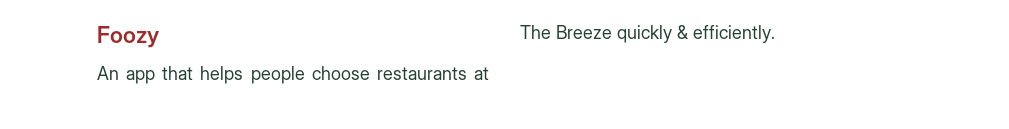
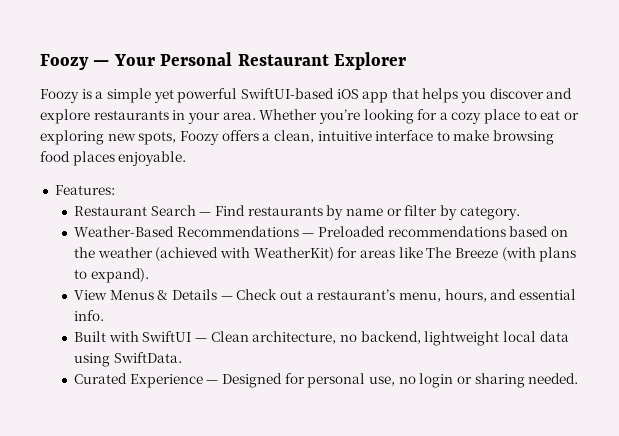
- Foozy
- An app that helps people choose restaurants at The Breeze quickly & efficiently.
+ Foozy — Your Personal Restaurant Explorer
+ Foozy is a simple yet powerful SwiftUI-based iOS app that helps you discover and explore restaurants in your area. Whether you’re looking for a cozy place to eat or exploring new spots, Foozy offers a clean, intuitive interface to make browsing food places enjoyable.
+ Features:
+ Restaurant Search — Find restaurants by name or filter by category.
+ Weather-Based Recommendations — Preloaded recommendations based on the weather (achieved with WeatherKit) for areas like The Breeze (with plans to expand).
+ View Menus & Details — Check out a restaurant’s menu, hours, and essential info.
+ Built with SwiftUI — Clean architecture, no backend, lightweight local data using SwiftData.
+ Curated Experience — Designed for personal use, no login or sharing needed.

